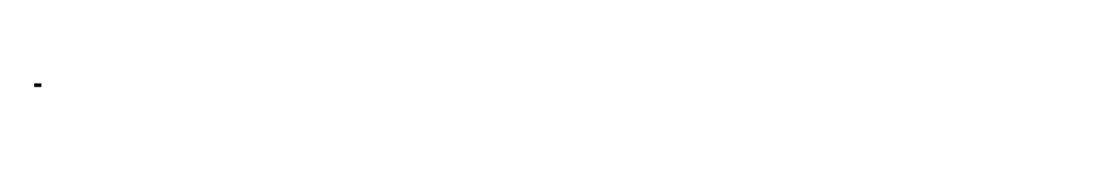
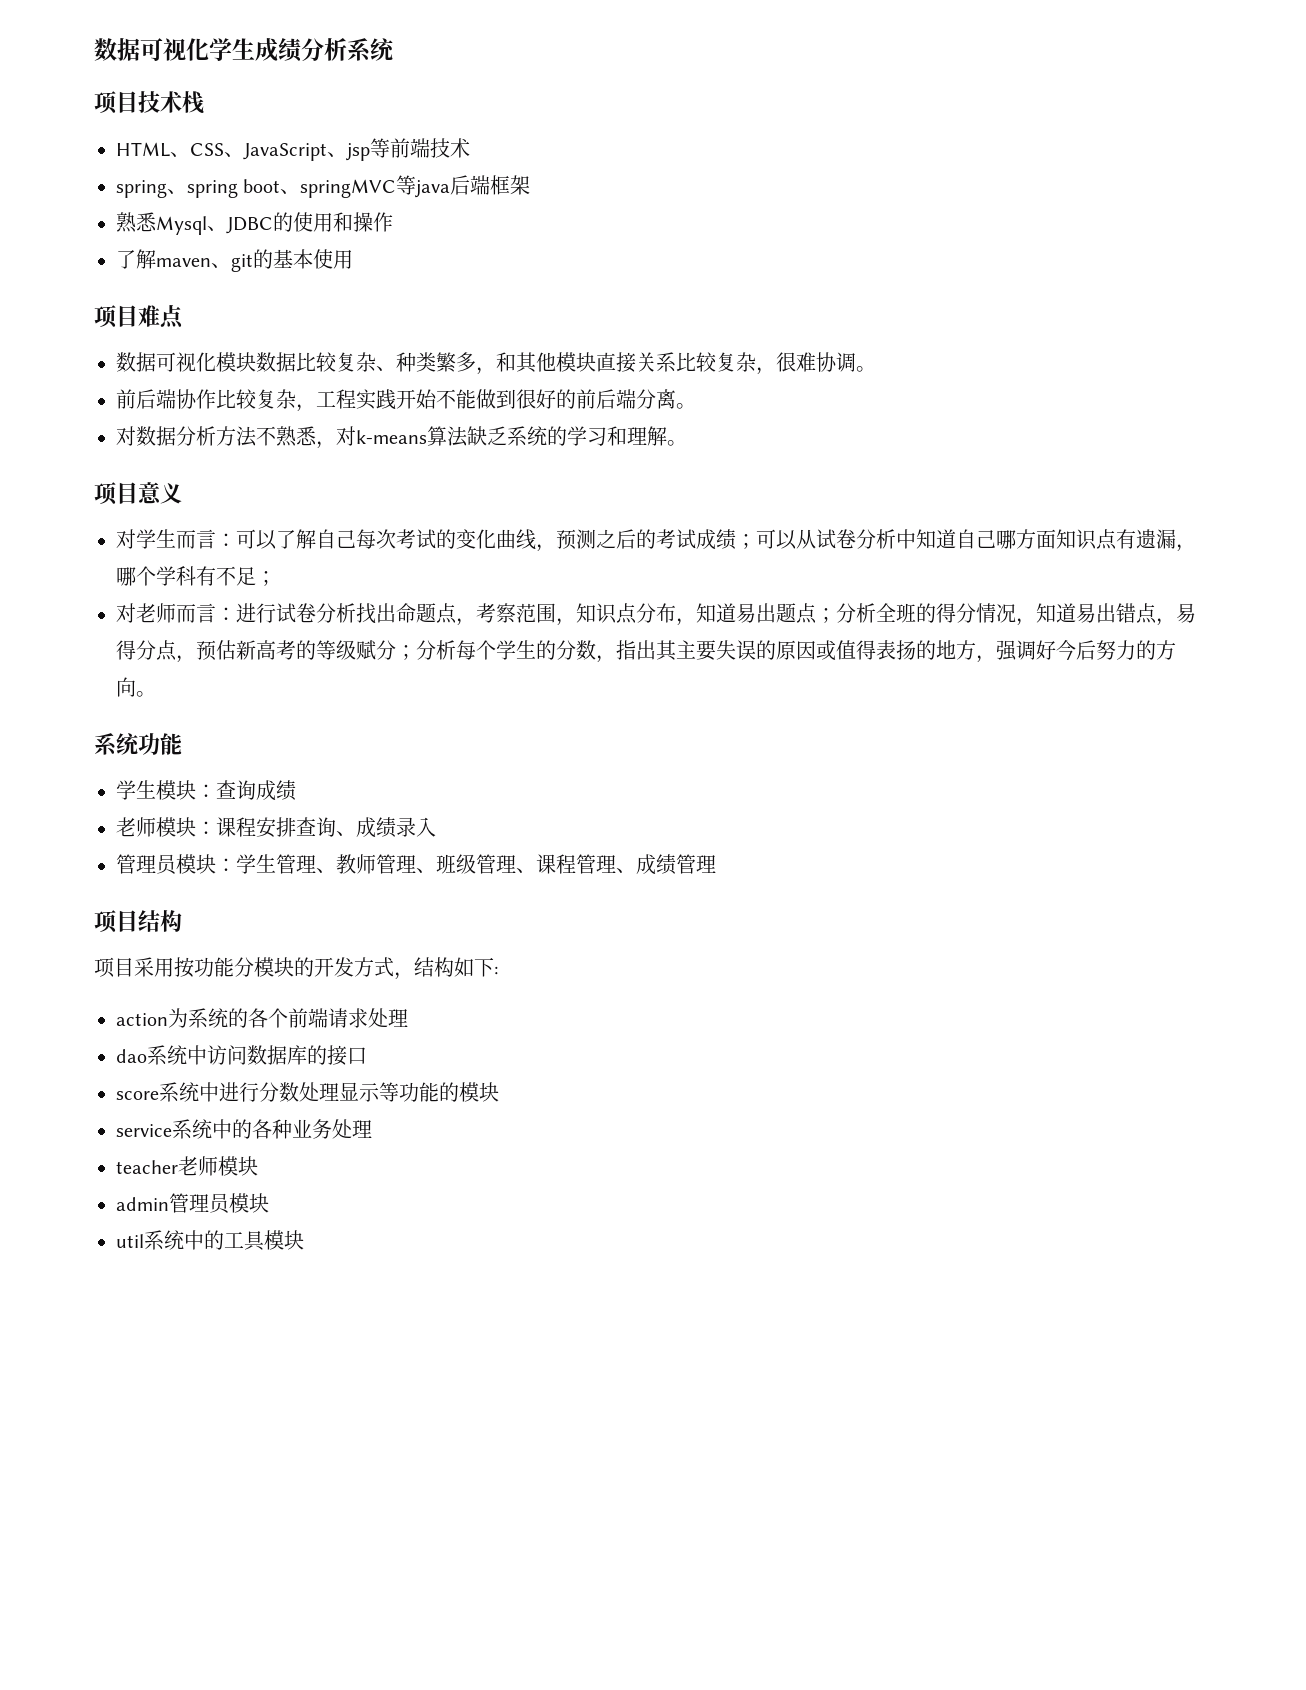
- -
+ 数据可视化学生成绩分析系统
+ 项目技术栈
+ HTML、CSS、JavaScript、jsp等前端技术
+ spring、spring boot、springMVC等java后端框架
+ 熟悉Mysql、JDBC的使用和操作
+ 了解maven、git的基本使用
+ 项目难点
+ 数据可视化模块数据比较复杂、种类繁多，和其他模块直接关系比较复杂，很难协调。
+ 前后端协作比较复杂，工程实践开始不能做到很好的前后端分离。
+ 对数据分析方法不熟悉，对k-means算法缺乏系统的学习和理解。
+ 项目意义
+ 对学生而言：可以了解自己每次考试的变化曲线，预测之后的考试成绩；可以从试卷分析中知道自己哪方面知识点有遗漏，哪个学科有不足；
+ 对老师而言：进行试卷分析找出命题点，考察范围，知识点分布，知道易出题点；分析全班的得分情况，知道易出错点，易得分点，预估新高考的等级赋分；分析每个学生的分数，指出其主要失误的原因或值得表扬的地方，强调好今后努力的方向。
+ 系统功能
+ 学生模块：查询成绩
+ 老师模块：课程安排查询、成绩录入
+ 管理员模块：学生管理、教师管理、班级管理、课程管理、成绩管理
+ 项目结构
+ 项目采用按功能分模块的开发方式，结构如下:
+ action为系统的各个前端请求处理
+ dao系统中访问数据库的接口
+ score系统中进行分数处理显示等功能的模块
+ service系统中的各种业务处理
+ teacher老师模块
+ admin管理员模块
+ util系统中的工具模块

